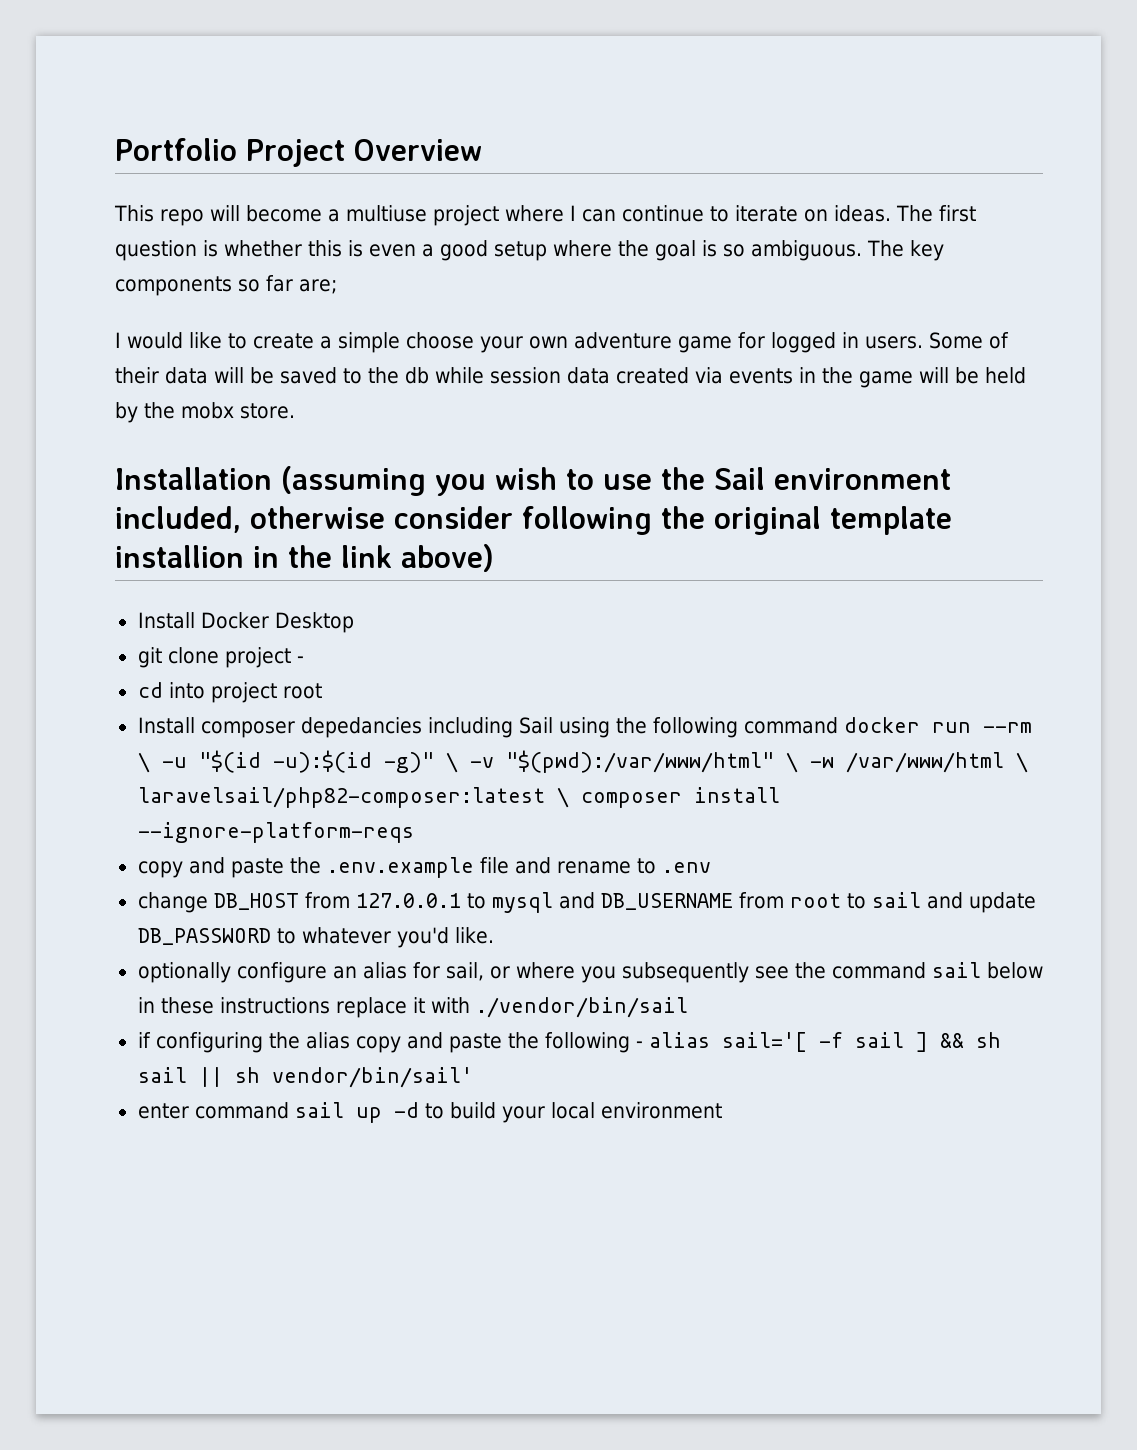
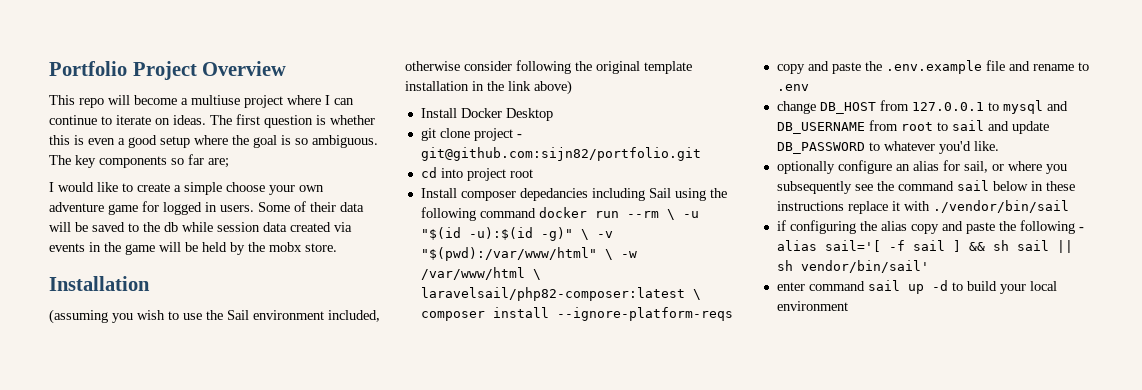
- Installation (assuming you wish to use the Sail environment included, otherwise consider following the original template installion in the link above)
+ Installation
+ (assuming you wish to use the Sail environment included, otherwise consider following the original template installation in the link above)
- git clone project -
+ git clone project - git@github.com:sijn82/portfolio.git

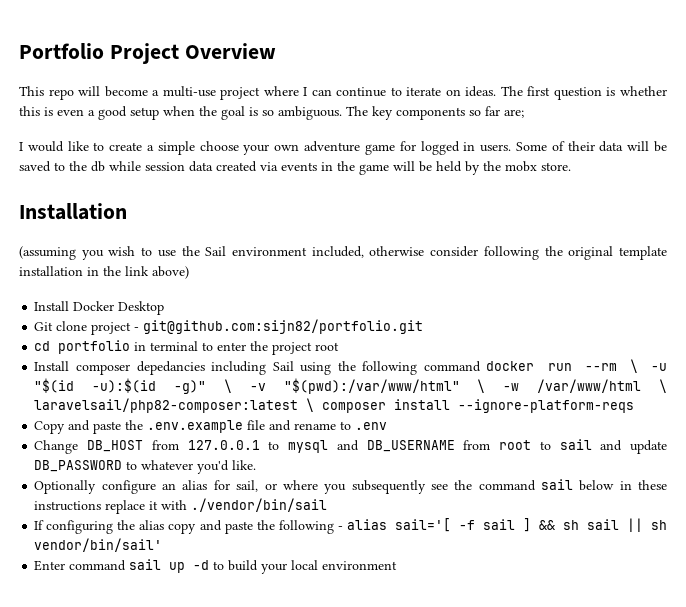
- This repo will become a multiuse project where I can continue to iterate on ideas.
+ This repo will become a multi-use project where I can continue to iterate on ideas.
- The first question is whether this is even a good setup where the goal is so ambiguous.
+ The first question is whether this is even a good setup when the goal is so ambiguous.
- git clone project - git@github.com:sijn82/portfolio.git
+ Git clone project - git@github.com:sijn82/portfolio.git
- cd into project root
+ cd portfolio in terminal to enter the project root
- copy and paste the .env.example file and rename to .env
+ Copy and paste the .env.example file and rename to .env
- change DB_HOST from 127.0.0.1 to mysql and DB_USERNAME from root to sail and update DB_PASSWORD to whatever you'd like.
+ Change DB_HOST from 127.0.0.1 to mysql and DB_USERNAME from root to sail and update DB_PASSWORD to whatever you'd like.
- optionally configure an alias for sail, or where you subsequently see the command sail below in these instructions replace it with ./vendor/bin/sail
+ Optionally configure an alias for sail, or where you subsequently see the command sail below in these instructions replace it with ./vendor/bin/sail
- if configuring the alias copy and paste the following - alias sail='[ -f sail ] && sh sail || sh vendor/bin/sail'
+ If configuring the alias copy and paste the following - alias sail='[ -f sail ] && sh sail || sh vendor/bin/sail'
- enter command sail up -d to build your local environment
+ Enter command sail up -d to build your local environment

